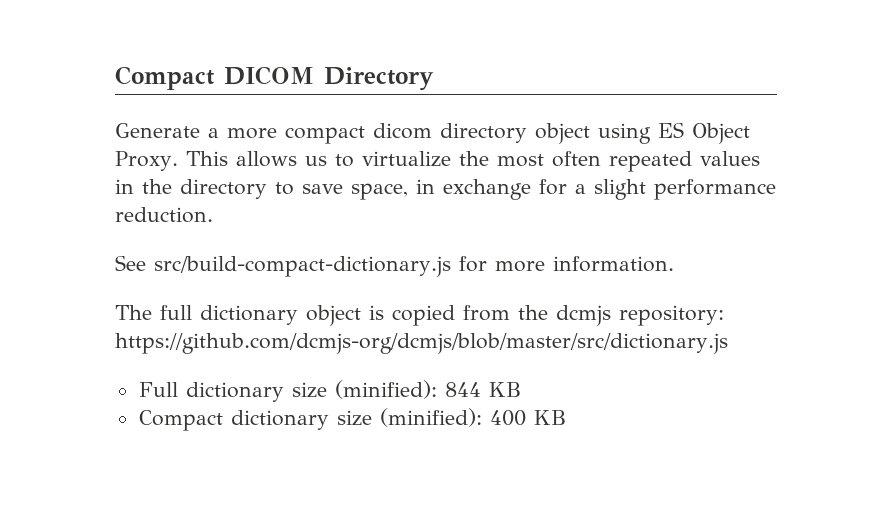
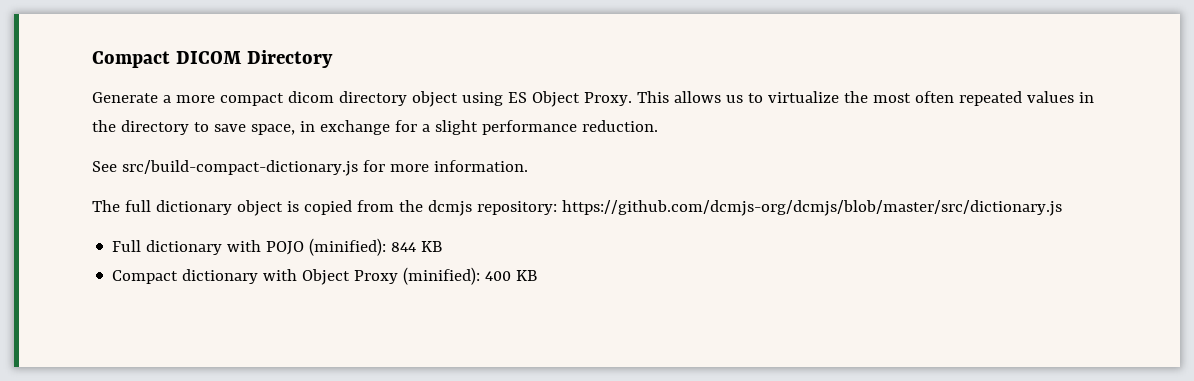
- Full dictionary size (minified): 844 KB
+ Full dictionary with POJO (minified): 844 KB
- Compact dictionary size (minified): 400 KB
+ Compact dictionary with Object Proxy (minified): 400 KB

